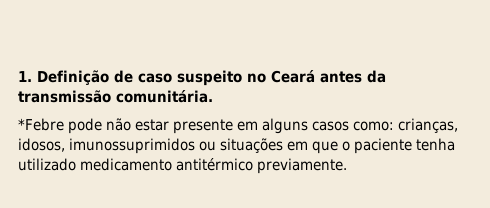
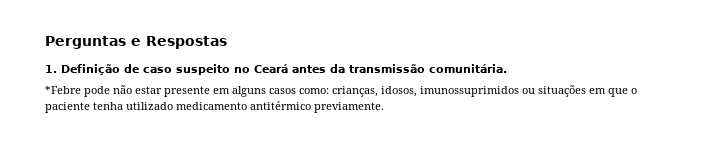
+ Perguntas e Respostas

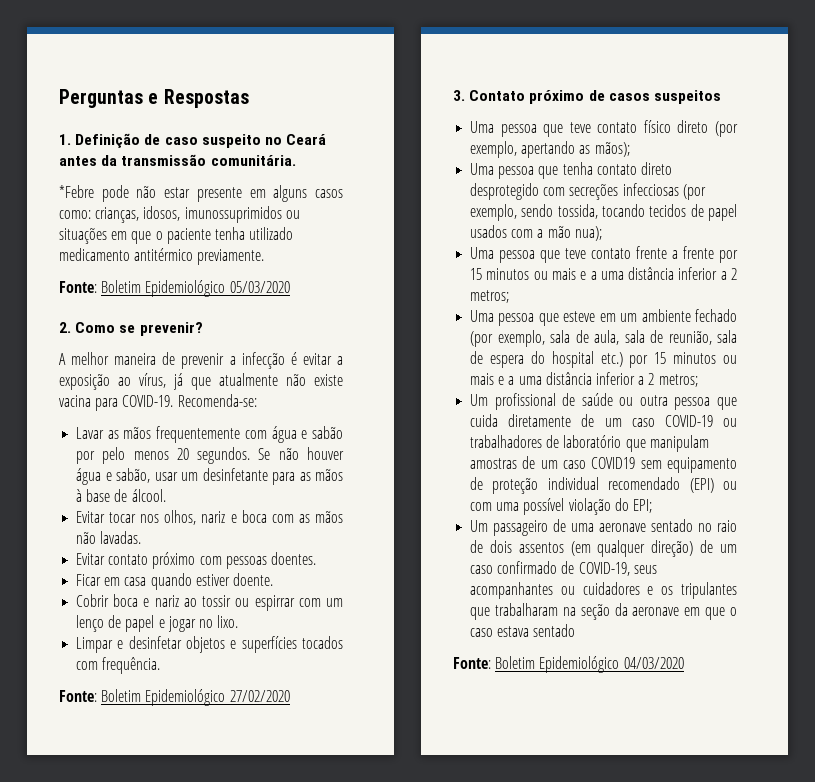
+ Fonte: Boletim Epidemiológico 05/03/2020
+ 2. Como se prevenir?
+ A melhor maneira de prevenir a infecção é evitar a exposição ao vírus, já que atualmente não existe vacina para COVID-19. Recomenda-se:
+ Lavar as mãos frequentemente com água e sabão por pelo menos 20 segundos. Se não houver água e sabão, usar um desinfetante para as mãos à base de álcool.
+ Evitar tocar nos olhos, nariz e boca com as mãos não lavadas.
+ Evitar contato próximo com pessoas doentes.
+ Ficar em casa quando estiver doente.
+ Cobrir boca e nariz ao tossir ou espirrar com um lenço de papel e jogar no lixo.
+ Limpar e desinfetar objetos e superfícies tocados com frequência.
+ Fonte: Boletim Epidemiológico 27/02/2020
+ 3. Contato próximo de casos suspeitos
+ Uma pessoa que teve contato físico direto (por exemplo, apertando as mãos);
+ Uma pessoa que tenha contato direto desprotegido com secreções infecciosas (por exemplo, sendo tossida, tocando tecidos de papel usados com a mão nua);
+ Uma pessoa que teve contato frente a frente por 15 minutos ou mais e a uma distância inferior a 2 metros;
+ Uma pessoa que esteve em um ambiente fechado (por exemplo, sala de aula, sala de reunião, sala de espera do hospital etc.) por 15 minutos ou mais e a uma distância inferior a 2 metros;
+ Um profissional de saúde ou outra pessoa que cuida diretamente de um caso COVID-19 ou trabalhadores de laboratório que manipulam amostras de um caso COVID19 sem equipamento de proteção individual recomendado (EPI) ou com uma possível violação do EPI;
+ Um passageiro de uma aeronave sentado no raio de dois assentos (em qualquer direção) de um caso confirmado de COVID-19, seus acompanhantes ou cuidadores e os tripulantes que trabalharam na seção da aeronave em que o caso estava sentado
+ Fonte: Boletim Epidemiológico 04/03/2020

